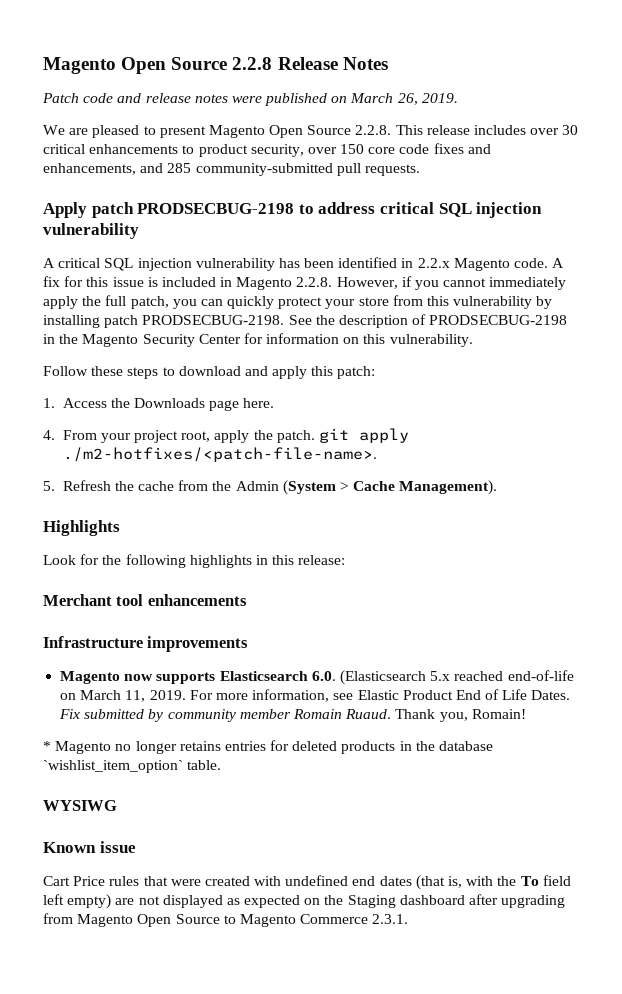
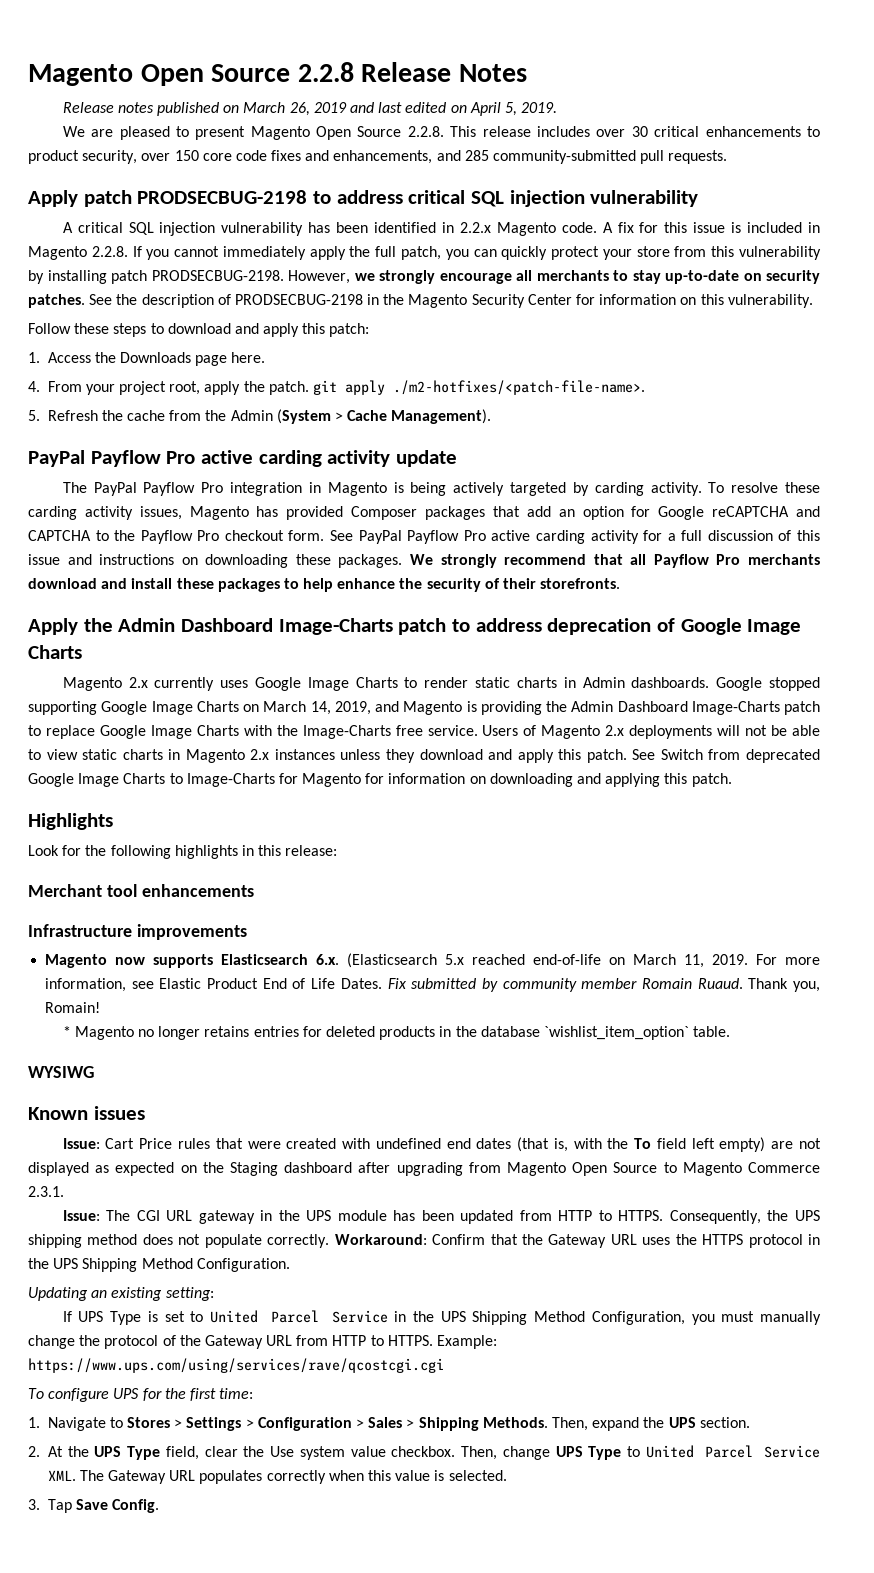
- Patch code and release notes were published on March 26, 2019.
+ Release notes published on March 26, 2019 and last edited on April 5, 2019.
- A fix for this issue is included in Magento 2.2.8. However, if you cannot immediately apply the full patch, you can quickly protect your store from this vulnerability by installing patch PRODSECBUG-2198.
+ A fix for this issue is included in Magento 2.2.8. If you cannot immediately apply the full patch, you can quickly protect your store from this vulnerability by installing patch PRODSECBUG-2198.
+ However, we strongly encourage all merchants to stay up-to-date on security patches.
+ PayPal Payflow Pro active carding activity update
+ The PayPal Payflow Pro integration in Magento is being actively targeted by carding activity. To resolve these carding activity issues, Magento has provided Composer packages that add an option for Google reCAPTCHA and CAPTCHA to the Payflow Pro checkout form. See PayPal Payflow Pro active carding activity for a full discussion of this issue and instructions on downloading these packages. We strongly recommend that all Payflow Pro merchants download and install these packages to help enhance the security of their storefronts.
+ Apply the Admin Dashboard Image-Charts patch to address deprecation of Google Image Charts
+ Magento 2.x currently uses Google Image Charts to render static charts in Admin dashboards. Google stopped supporting Google Image Charts on March 14, 2019, and Magento is providing the Admin Dashboard Image-Charts patch to replace Google Image Charts with the Image-Charts free service. Users of Magento 2.x deployments will not be able to view static charts in Magento 2.x instances unless they download and apply this patch. See Switch from deprecated Google Image Charts to Image-Charts for Magento for information on downloading and applying this patch.
- Magento now supports Elasticsearch 6.0. (Elasticsearch 5.x reached end-of-life on March 11, 2019.
+ Magento now supports Elasticsearch 6.x. (Elasticsearch 5.x reached end-of-life on March 11, 2019.
- Known issue
- Cart Price rules that were created with undefined end dates (that is, with the To field left empty) are not displayed as expected on the Staging dashboard after upgrading from Magento Open Source to Magento Commerce 2.3.1.
+ Known issues
+ Issue: Cart Price rules that were created with undefined end dates (that is, with the To field left empty) are not displayed as expected on the Staging dashboard after upgrading from Magento Open Source to Magento Commerce 2.3.1.
+ Issue: The CGI URL gateway in the UPS module has been updated from HTTP to HTTPS. Consequently, the UPS shipping method does not populate correctly. Workaround: Confirm that the Gateway URL uses the HTTPS protocol in the UPS Shipping Method Configuration.
+ Updating an existing setting:
+ If UPS Type is set to United Parcel Service in the UPS Shipping Method Configuration, you must manually change the protocol of the Gateway URL from HTTP to HTTPS. Example: https://www.ups.com/using/services/rave/qcostcgi.cgi
+ To configure UPS for the first time:
+ 1. Navigate to Stores > Settings > Configuration > Sales > Shipping Methods. Then, expand the UPS section.
+ 2. At the UPS Type field, clear the Use system value checkbox. Then, change UPS Type to United Parcel Service XML. The Gateway URL populates correctly when this value is selected.
+ 3. Tap Save Config.

